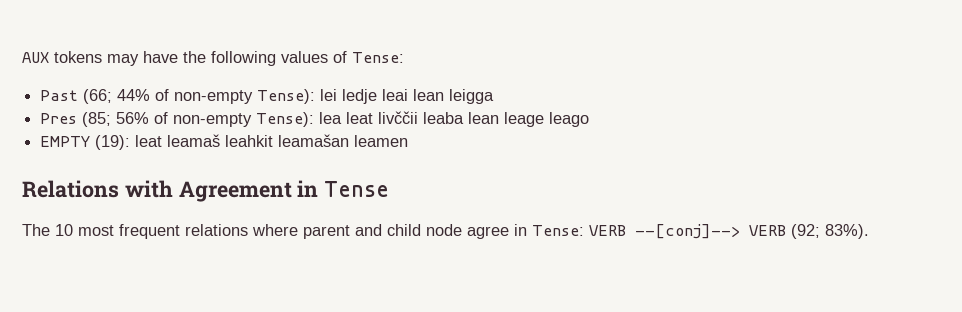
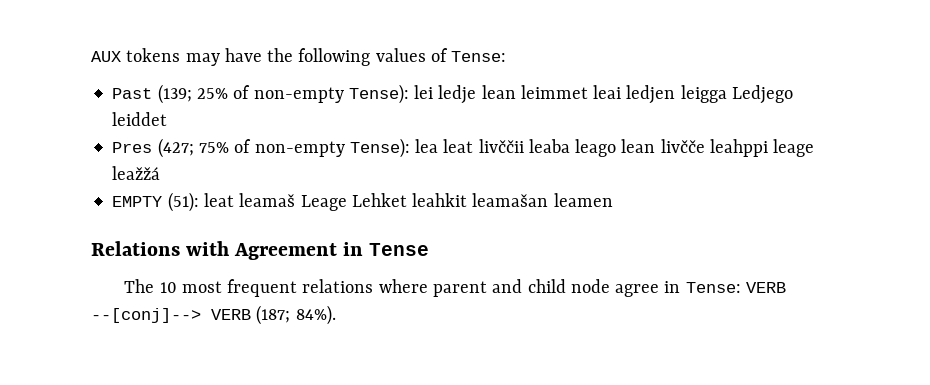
- Past (66; 44% of non-empty Tense): lei ledje leai lean leigga
+ Past (139; 25% of non-empty Tense): lei ledje lean leimmet leai ledjen leigga Ledjego leiddet
- Pres (85; 56% of non-empty Tense): lea leat livččii leaba lean leage leago
+ Pres (427; 75% of non-empty Tense): lea leat livččii leaba leago lean livčče leahppi leage leažžá
- EMPTY (19): leat leamaš leahkit leamašan leamen
+ EMPTY (51): leat leamaš Leage Lehket leahkit leamašan leamen
- The 10 most frequent relations where parent and child node agree in Tense: VERB --[conj]--> VERB (92; 83%).
+ The 10 most frequent relations where parent and child node agree in Tense: VERB --[conj]--> VERB (187; 84%).

